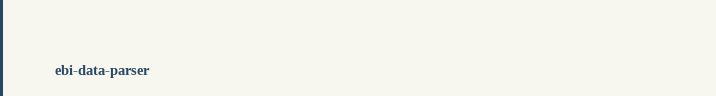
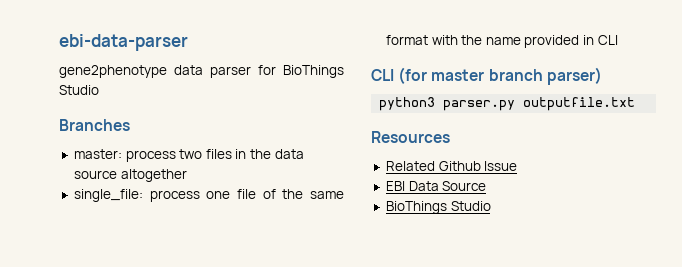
+ gene2phenotype data parser for BioThings Studio
+ Branches
+ master: process two files in the data source altogether
+ single_file: process one file of the same format with the name provided in CLI
+ CLI (for master branch parser)
+ python3 parser.py outputfile.txt
+ Resources
+ Related Github Issue
+ EBI Data Source
+ BioThings Studio

